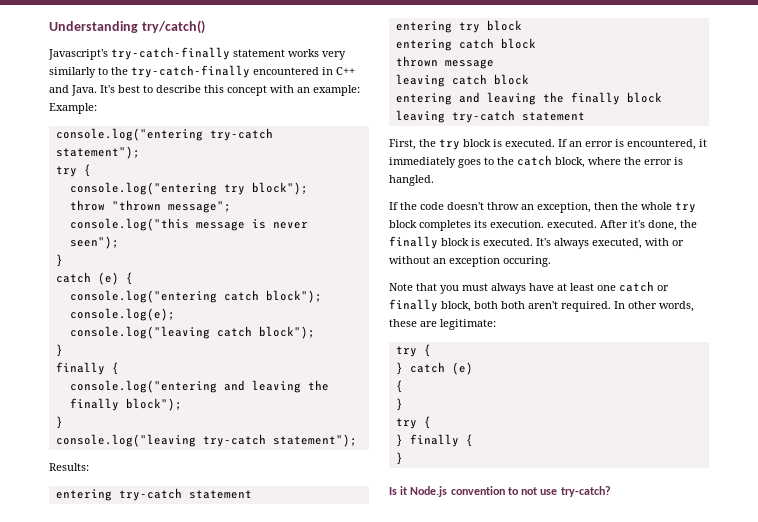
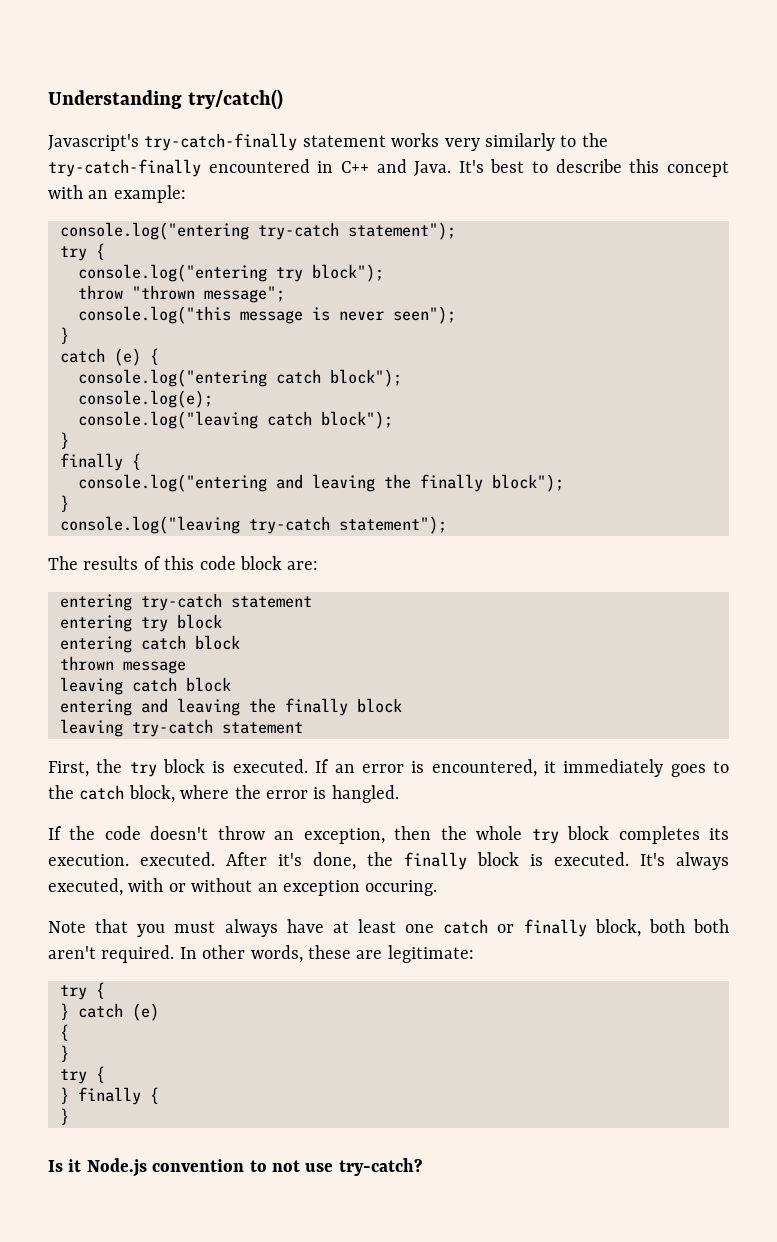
- It's best to describe this concept with an example: Example:
+ It's best to describe this concept with an example:
- Results:
+ The results of this code block are:

